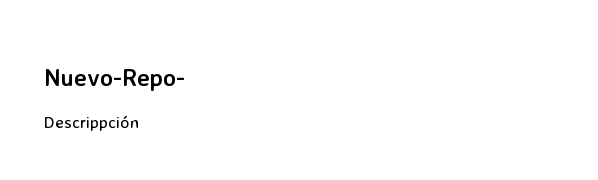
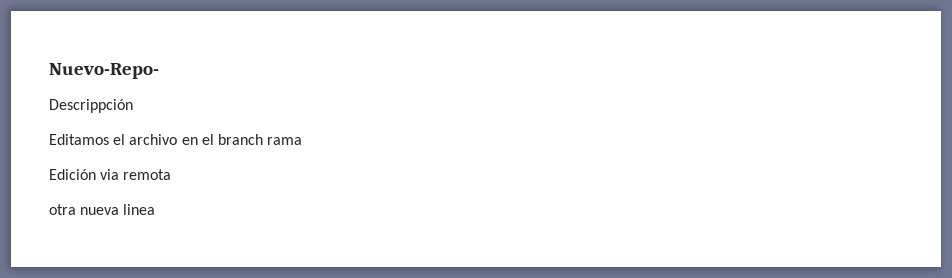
+ Editamos el archivo en el branch rama
+ Edición via remota
+ otra nueva linea

